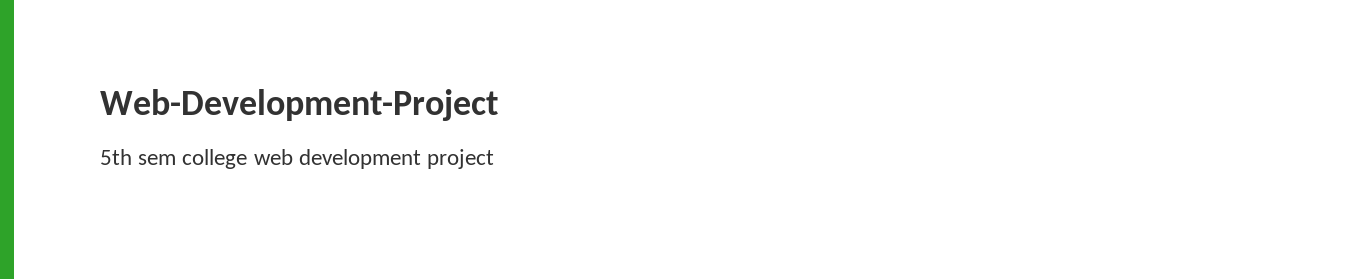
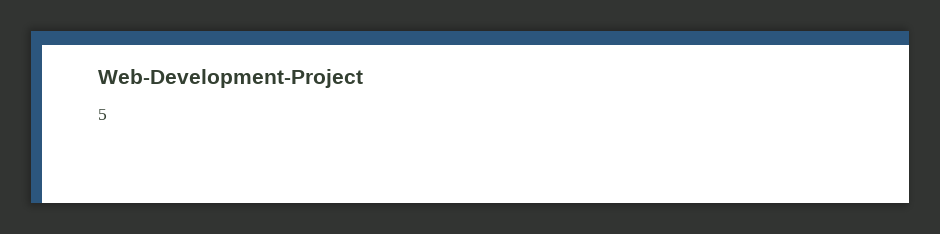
- 5th sem college web development project
+ 5

